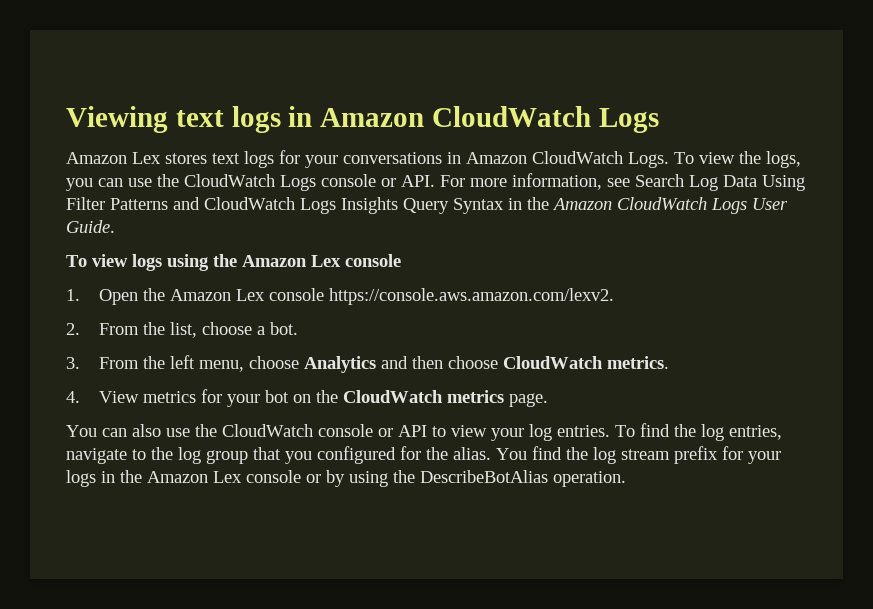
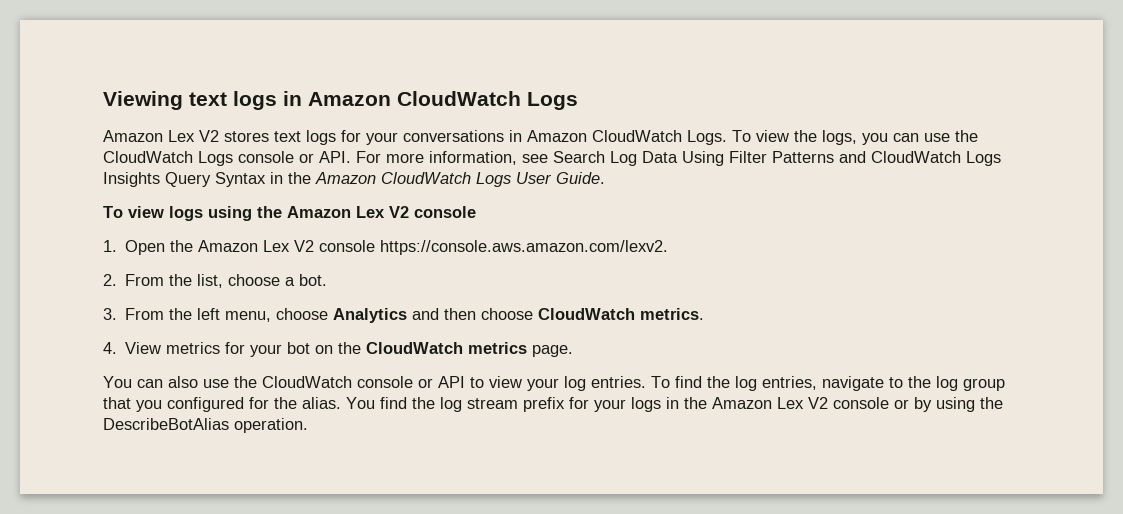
- Amazon Lex stores text logs for your conversations in Amazon CloudWatch Logs.
+ Amazon Lex V2 stores text logs for your conversations in Amazon CloudWatch Logs.
- To view logs using the Amazon Lex console
+ To view logs using the Amazon Lex V2 console
- 1. Open the Amazon Lex console https://console.aws.amazon.com/lexv2.
+ 1. Open the Amazon Lex V2 console https://console.aws.amazon.com/lexv2.
- You find the log stream prefix for your logs in the Amazon Lex console or by using the DescribeBotAlias operation.
+ You find the log stream prefix for your logs in the Amazon Lex V2 console or by using the DescribeBotAlias operation.

